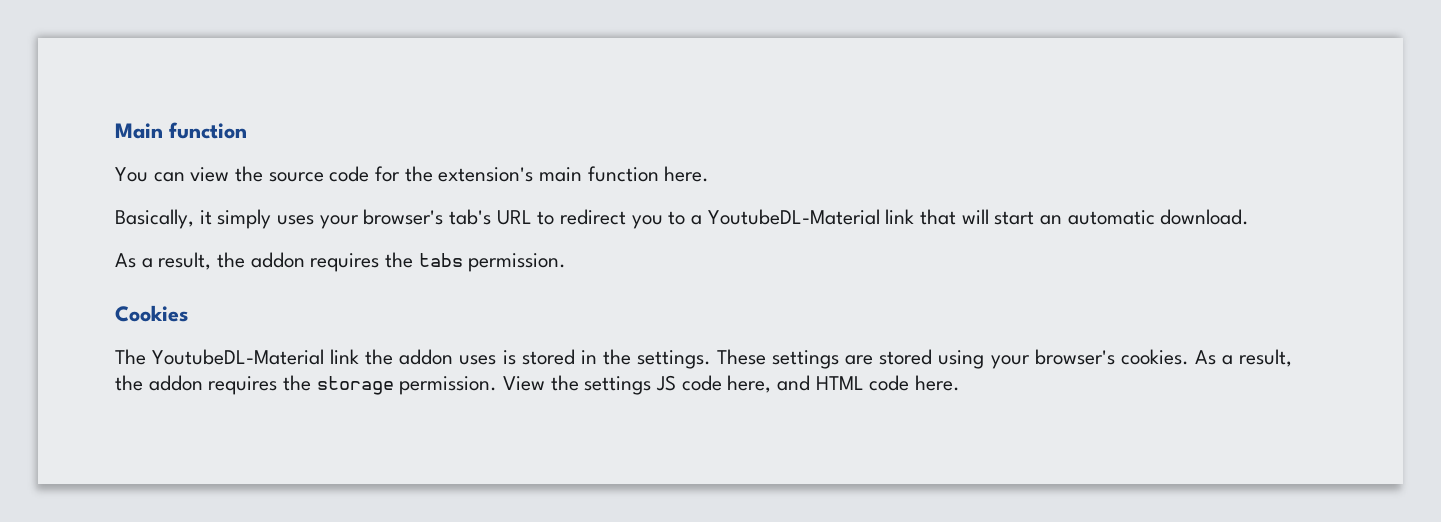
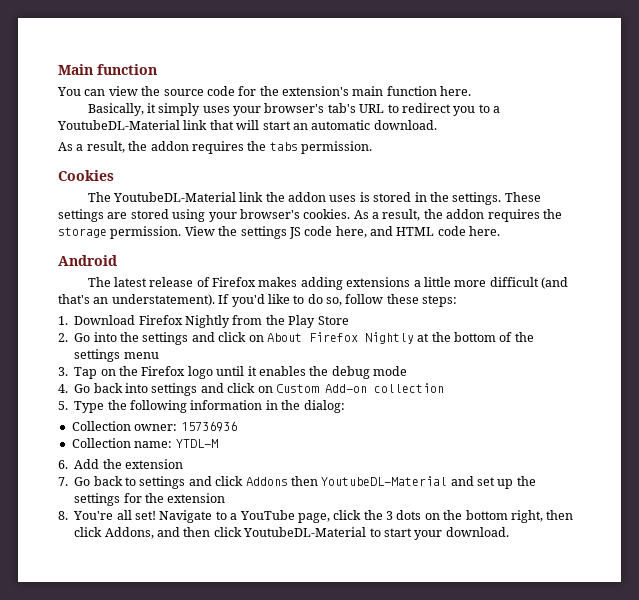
+ Android
+ The latest release of Firefox makes adding extensions a little more difficult (and that's an understatement). If you'd like to do so, follow these steps:
+ 1. Download Firefox Nightly from the Play Store
+ 2. Go into the settings and click on About Firefox Nightly at the bottom of the settings menu
+ 3. Tap on the Firefox logo until it enables the debug mode
+ 4. Go back into settings and click on Custom Add-on collection
+ 5. Type the following information in the dialog:
+ Collection owner: 15736936
+ Collection name: YTDL-M
+ 6. Add the extension
+ 7. Go back to settings and click Addons then YoutubeDL-Material and set up the settings for the extension
+ 8. You're all set! Navigate to a YouTube page, click the 3 dots on the bottom right, then click Addons, and then click YoutubeDL-Material to start your download.

